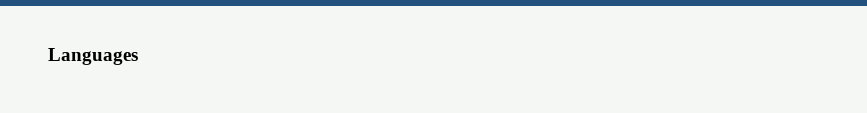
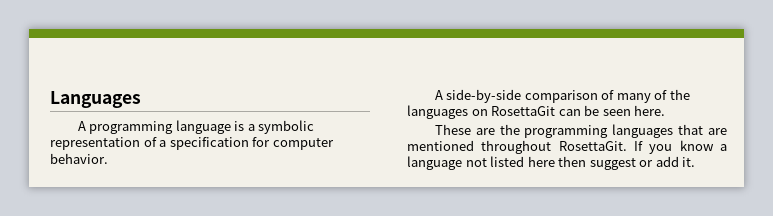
+ A programming language is a symbolic representation of a specification for computer behavior.
+ A side-by-side comparison of many of the languages on RosettaGit can be seen here.
+ These are the programming languages that are mentioned throughout RosettaGit. If you know a language not listed here then suggest or add it.

